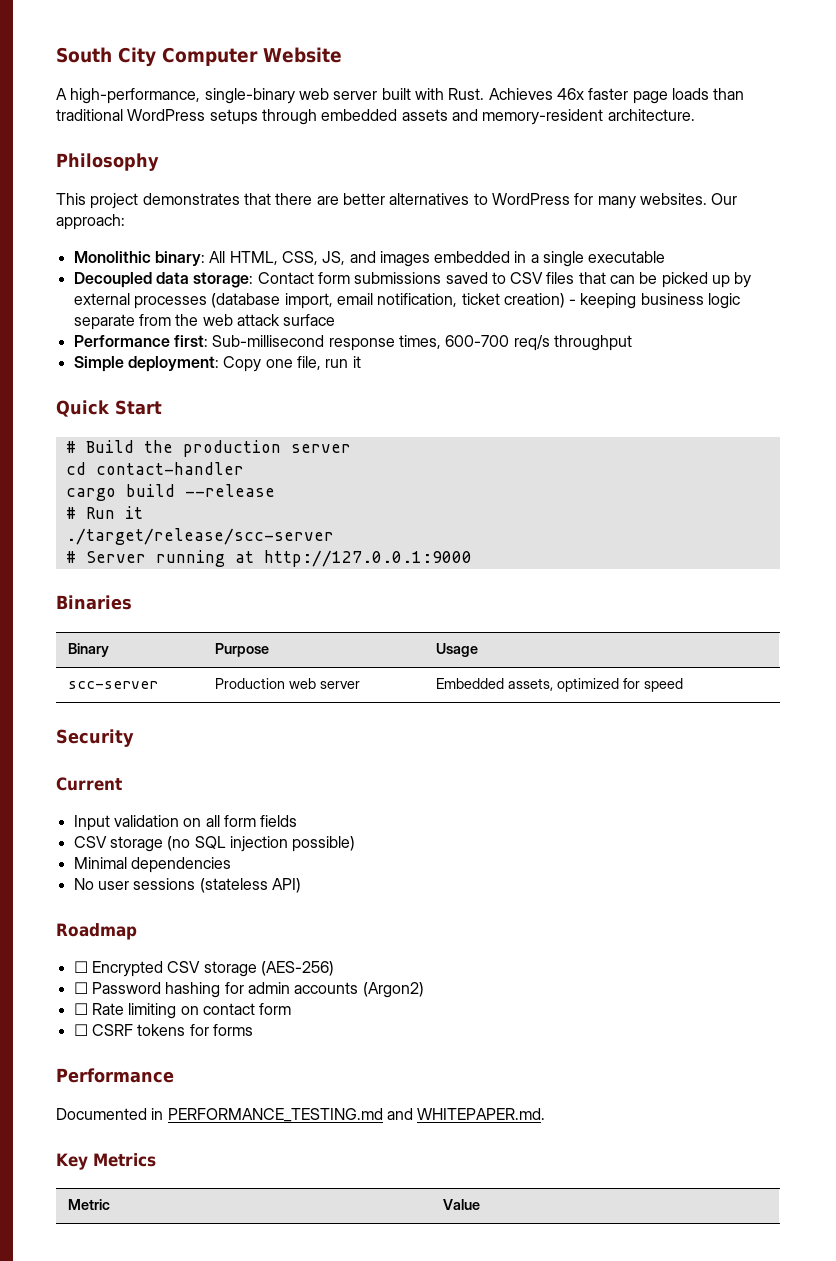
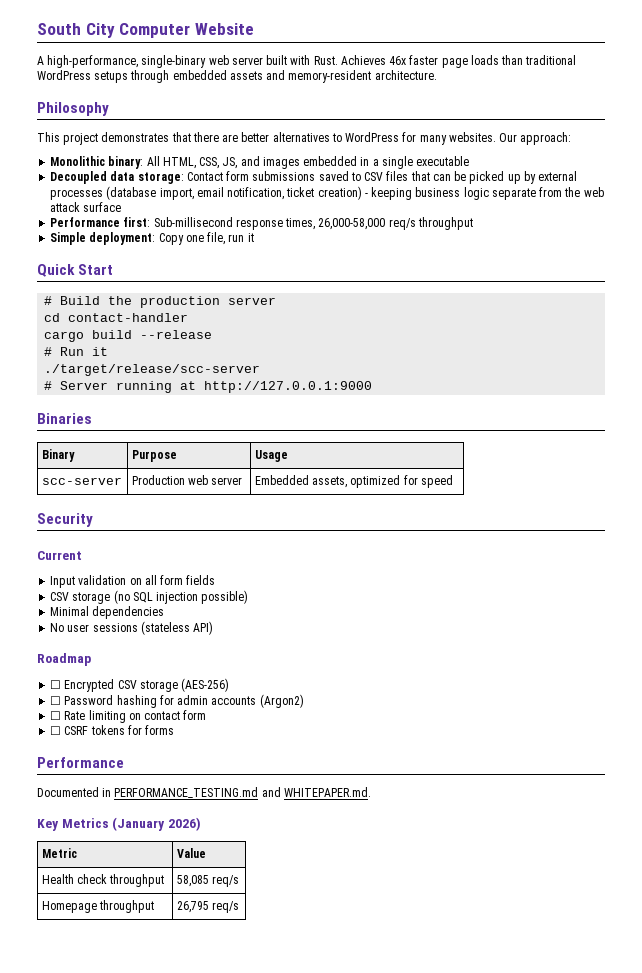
- Performance first: Sub-millisecond response times, 600-700 req/s throughput
+ Performance first: Sub-millisecond response times, 26,000-58,000 req/s throughput
- Key Metrics
+ Key Metrics (January 2026)
+ Health check throughput | 58,085 req/s
+ Homepage throughput | 26,795 req/s

